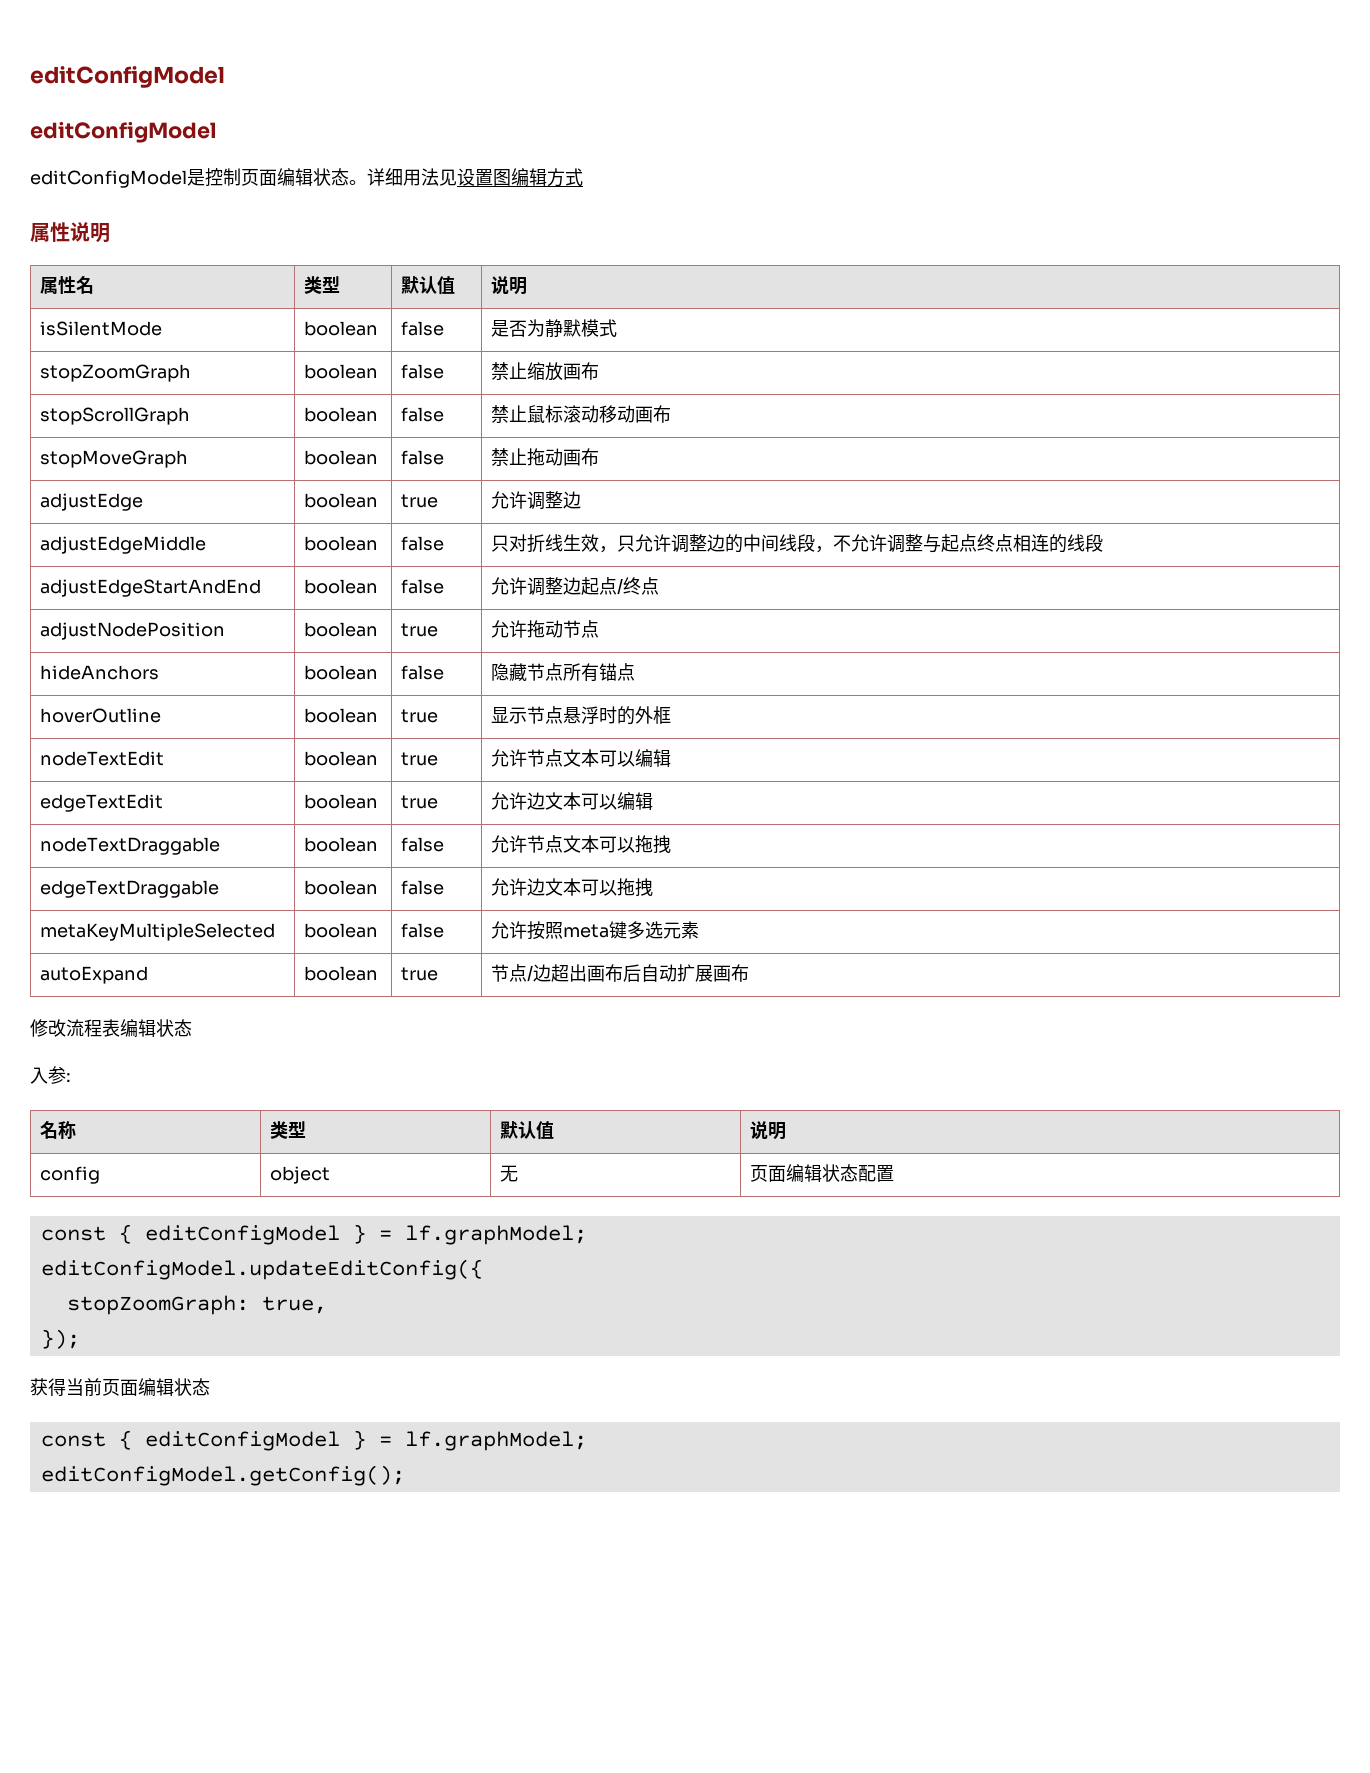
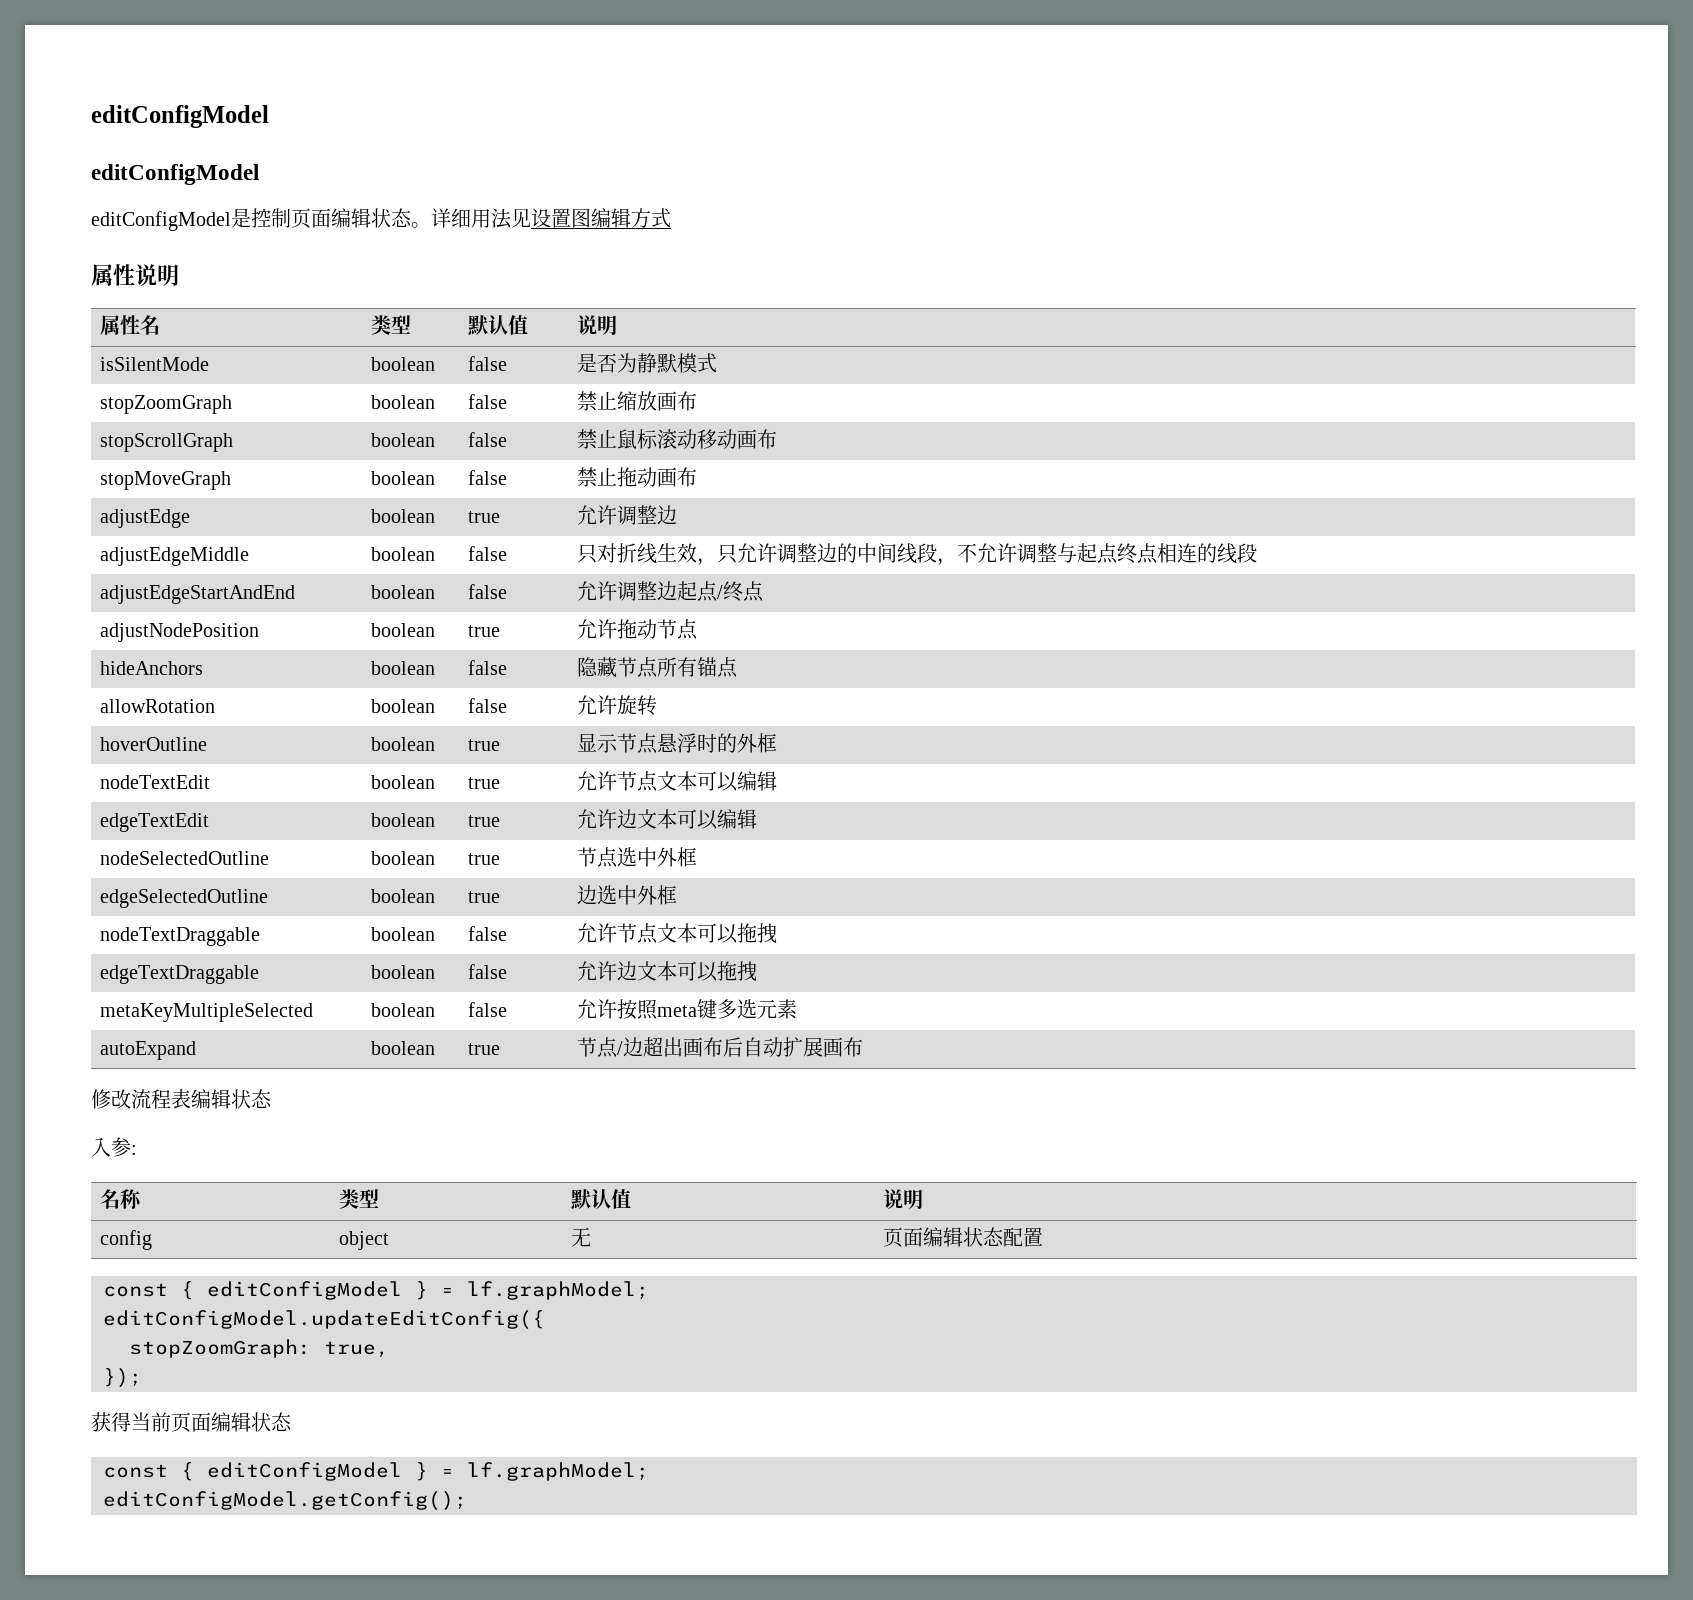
+ allowRotation | boolean | false | 允许旋转
+ nodeSelectedOutline | boolean | true | 节点选中外框
+ edgeSelectedOutline | boolean | true | 边选中外框

